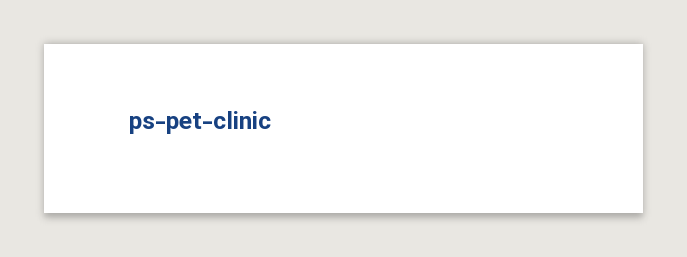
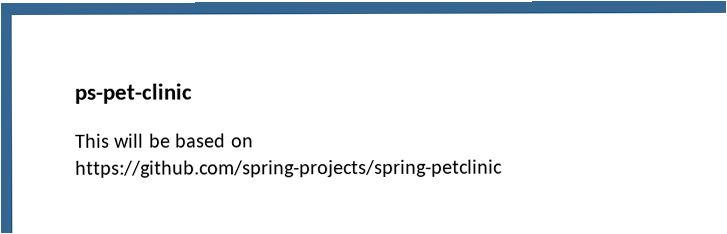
+ This will be based on https://github.com/spring-projects/spring-petclinic

